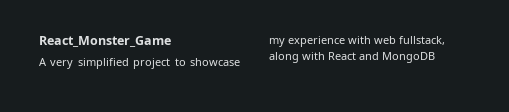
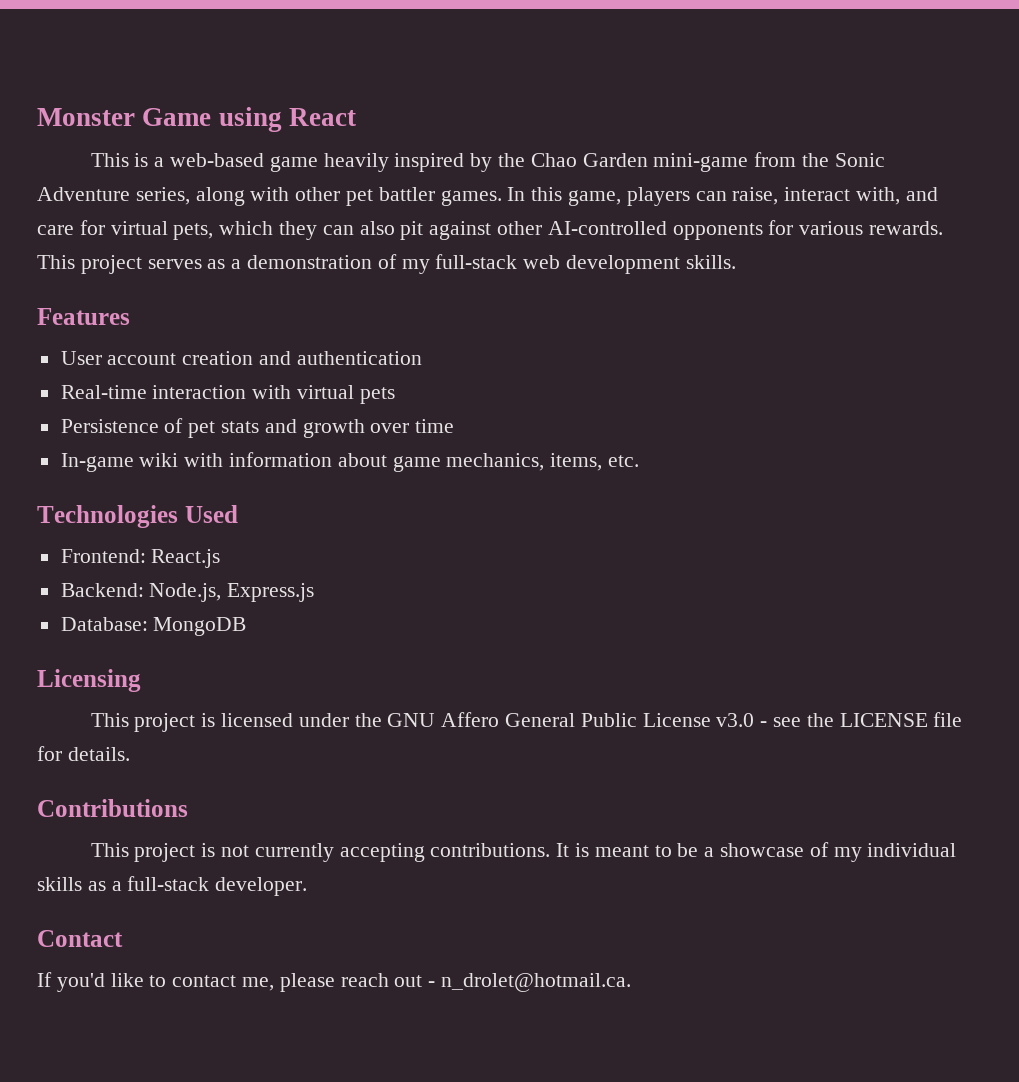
- React_Monster_Game
- A very simplified project to showcase my experience with web fullstack, along with React and MongoDB
+ Monster Game using React
+ This is a web-based game heavily inspired by the Chao Garden mini-game from the Sonic Adventure series, along with other pet battler games. In this game, players can raise, interact with, and care for virtual pets, which they can also pit against other AI-controlled opponents for various rewards. This project serves as a demonstration of my full-stack web development skills.
+ Features
+ User account creation and authentication
+ Real-time interaction with virtual pets
+ Persistence of pet stats and growth over time
+ In-game wiki with information about game mechanics, items, etc.
+ Technologies Used
+ Frontend: React.js
+ Backend: Node.js, Express.js
+ Database: MongoDB
+ Licensing
+ This project is licensed under the GNU Affero General Public License v3.0 - see the LICENSE file for details.
+ Contributions
+ This project is not currently accepting contributions. It is meant to be a showcase of my individual skills as a full-stack developer.
+ Contact
+ If you'd like to contact me, please reach out - n_drolet@hotmail.ca.

